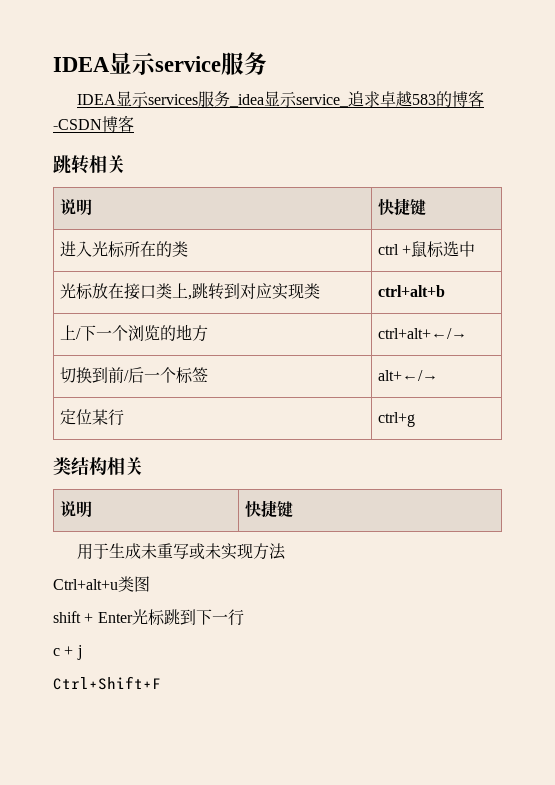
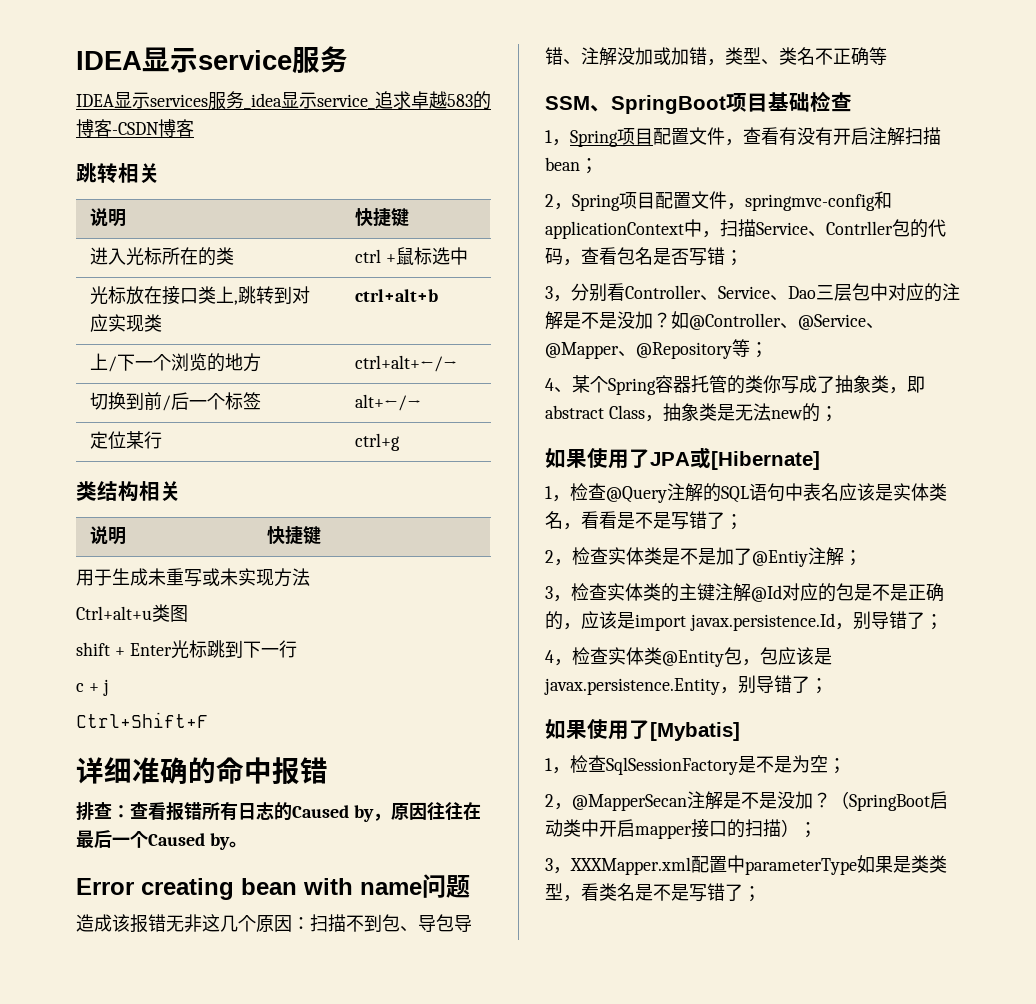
+ 详细准确的命中报错
+ 排查：查看报错所有日志的Caused by，原因往往在最后一个Caused by。
+ Error creating bean with name问题
+ 造成该报错无非这几个原因：扫描不到包、导包导错、注解没加或加错，类型、类名不正确等
+ SSM、SpringBoot项目基础检查
+ 1，Spring项目配置文件，查看有没有开启注解扫描bean；
+ 2，Spring项目配置文件，springmvc-config和applicationContext中，扫描Service、Contrller包的代码，查看包名是否写错；
+ 3，分别看Controller、Service、Dao三层包中对应的注解是不是没加？如@Controller、@Service、@Mapper、@Repository等；
+ 4、某个Spring容器托管的类你写成了抽象类，即abstract Class，抽象类是无法new的；
+ 如果使用了JPA或[Hibernate]
+ 1，检查@Query注解的SQL语句中表名应该是实体类名，看看是不是写错了；
+ 2，检查实体类是不是加了@Entiy注解；
+ 3，检查实体类的主键注解@Id对应的包是不是正确的，应该是import javax.persistence.Id，别导错了；
+ 4，检查实体类@Entity包，包应该是javax.persistence.Entity，别导错了；
+ 如果使用了[Mybatis]
+ 1，检查SqlSessionFactory是不是为空；
+ 2，@MapperSecan注解是不是没加？（SpringBoot启动类中开启mapper接口的扫描）；
+ 3，XXXMapper.xml配置中parameterType如果是类类型，看类名是不是写错了；

